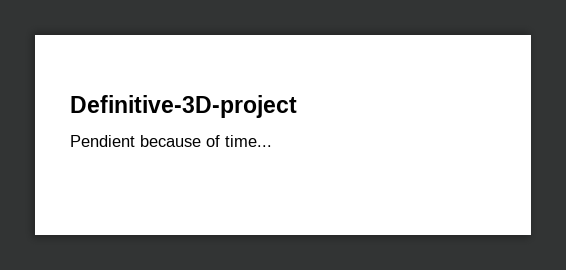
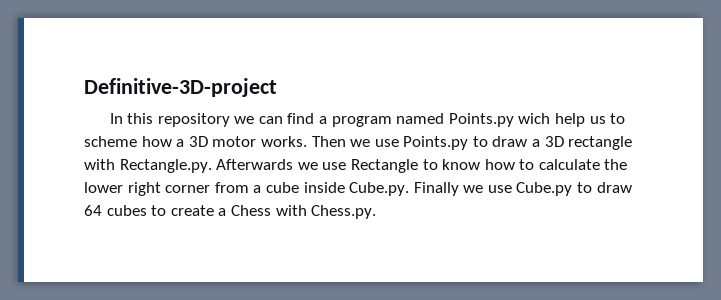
- Pendient because of time...
+ In this repository we can find a program named Points.py wich help us to scheme how a 3D motor works. Then we use Points.py to draw a 3D rectangle with Rectangle.py. Afterwards we use Rectangle to know how to calculate the lower right corner from a cube inside Cube.py. Finally we use Cube.py to draw 64 cubes to create a Chess with Chess.py.

